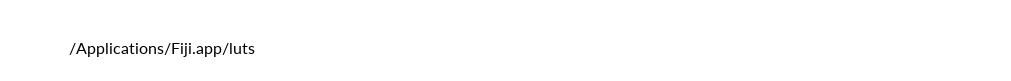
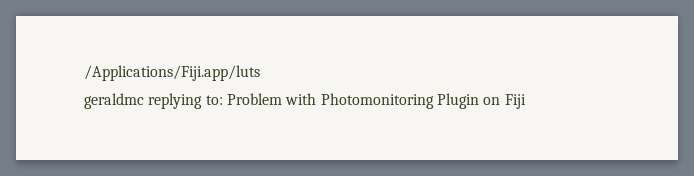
+ geraldmc replying to: Problem with Photomonitoring Plugin on Fiji

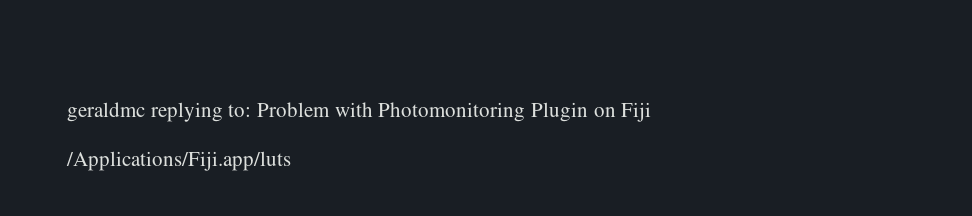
- /Applications/Fiji.app/luts
+ /Applications/Fiji.app/luts

